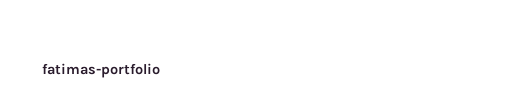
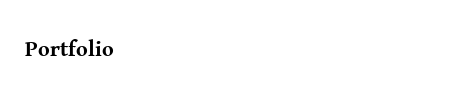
- fatimas-portfolio
+ Portfolio

